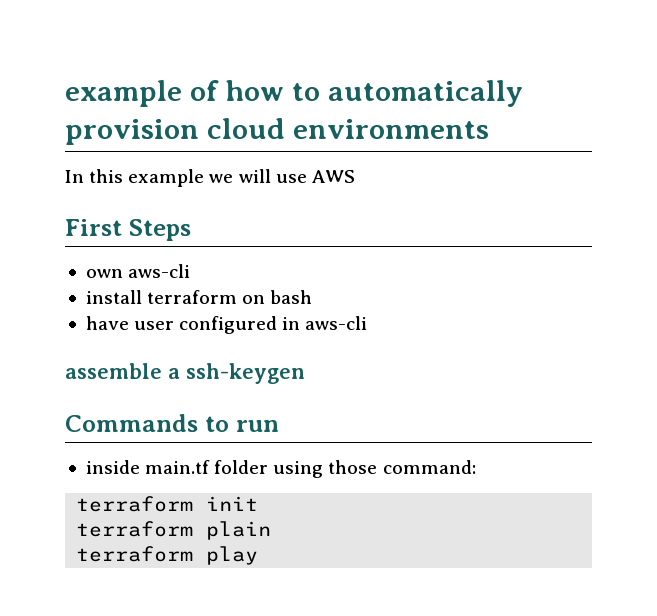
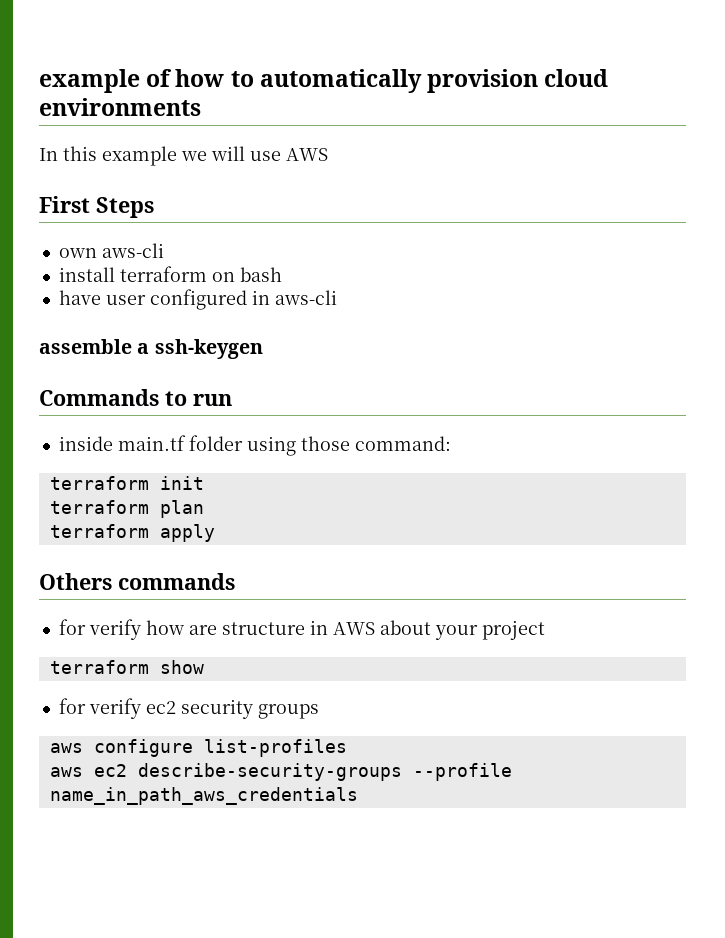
- terraform plain
- terraform play
+ terraform plan
+ terraform apply
+ Others commands
+ for verify how are structure in AWS about your project
+ terraform show
+ for verify ec2 security groups
+ aws configure list-profiles
+ aws ec2 describe-security-groups --profile name_in_path_aws_credentials

